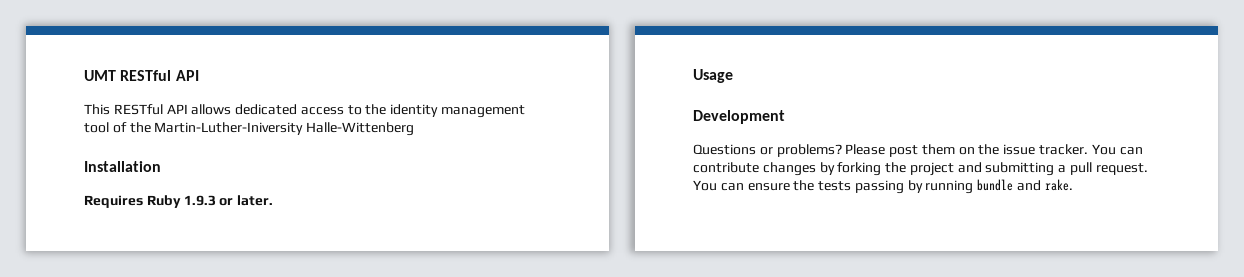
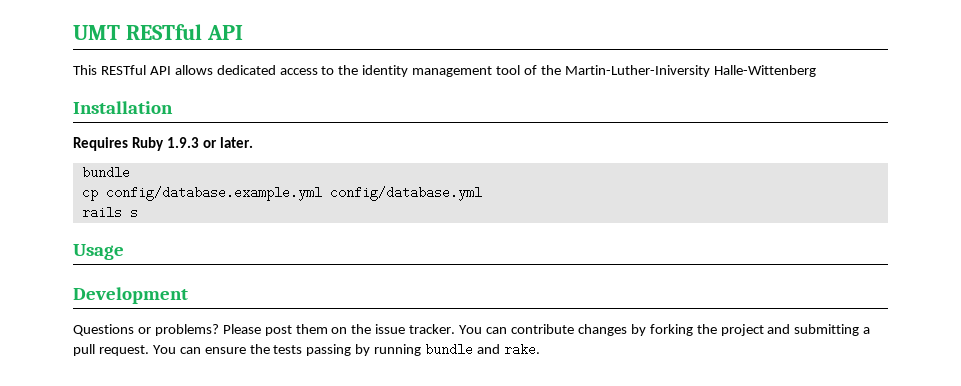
  Requires Ruby 1.9.3 or later.
+ bundle
+ cp config/database.example.yml config/database.yml
+ rails s

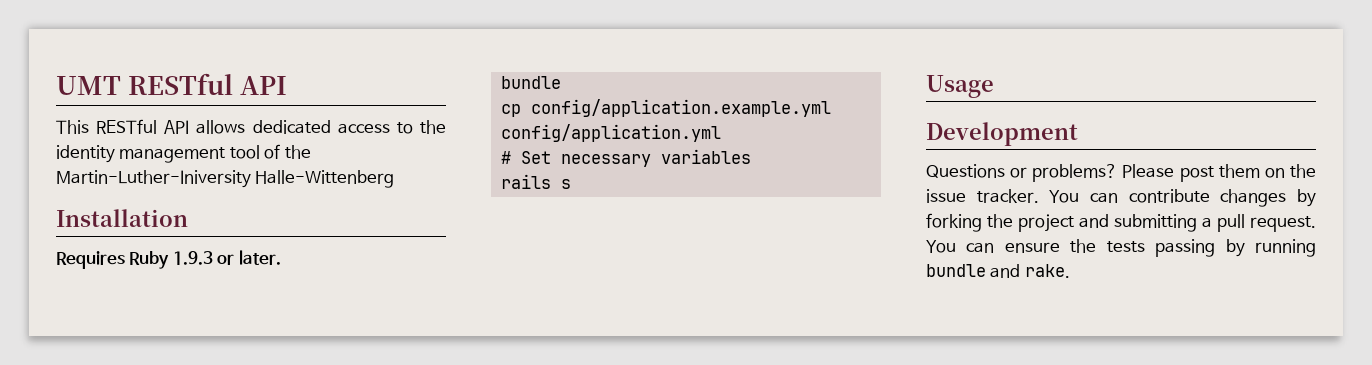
- cp config/database.example.yml config/database.yml
+ cp config/application.example.yml config/application.yml
+ # Set necessary variables

